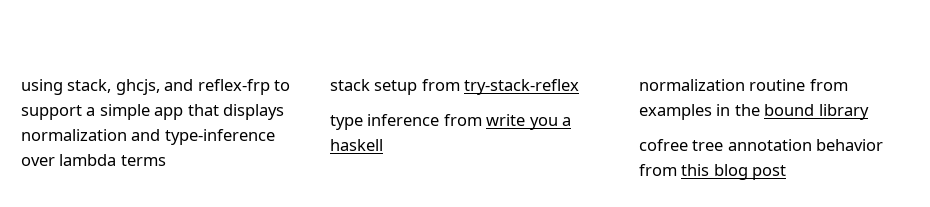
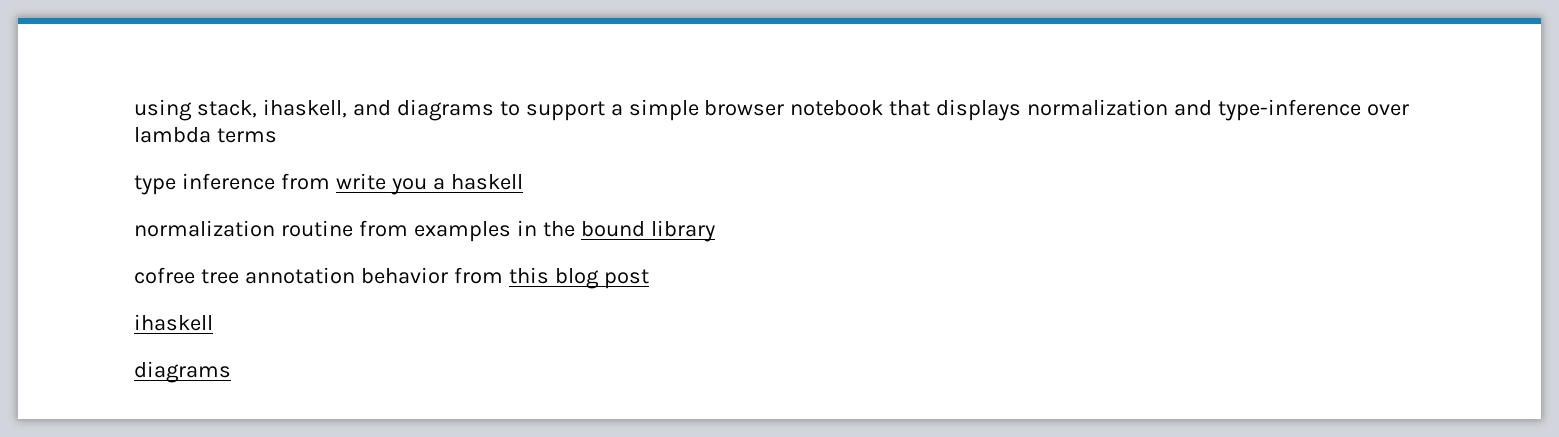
- using stack, ghcjs, and reflex-frp to support a simple app that displays normalization and type-inference over lambda terms
+ using stack, ihaskell, and diagrams to support a simple browser notebook that displays normalization and type-inference over lambda terms
- stack setup from try-stack-reflex
+ ihaskell
+ diagrams

